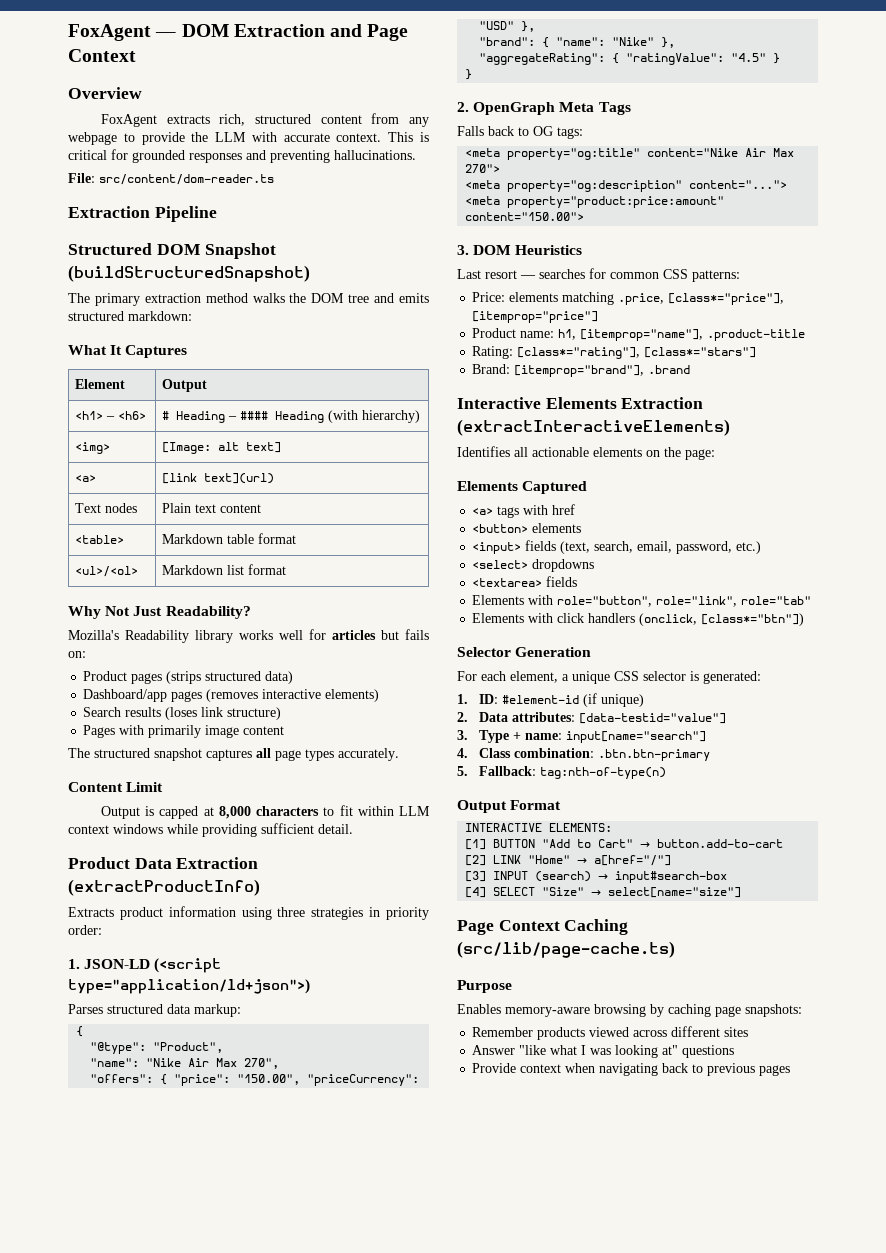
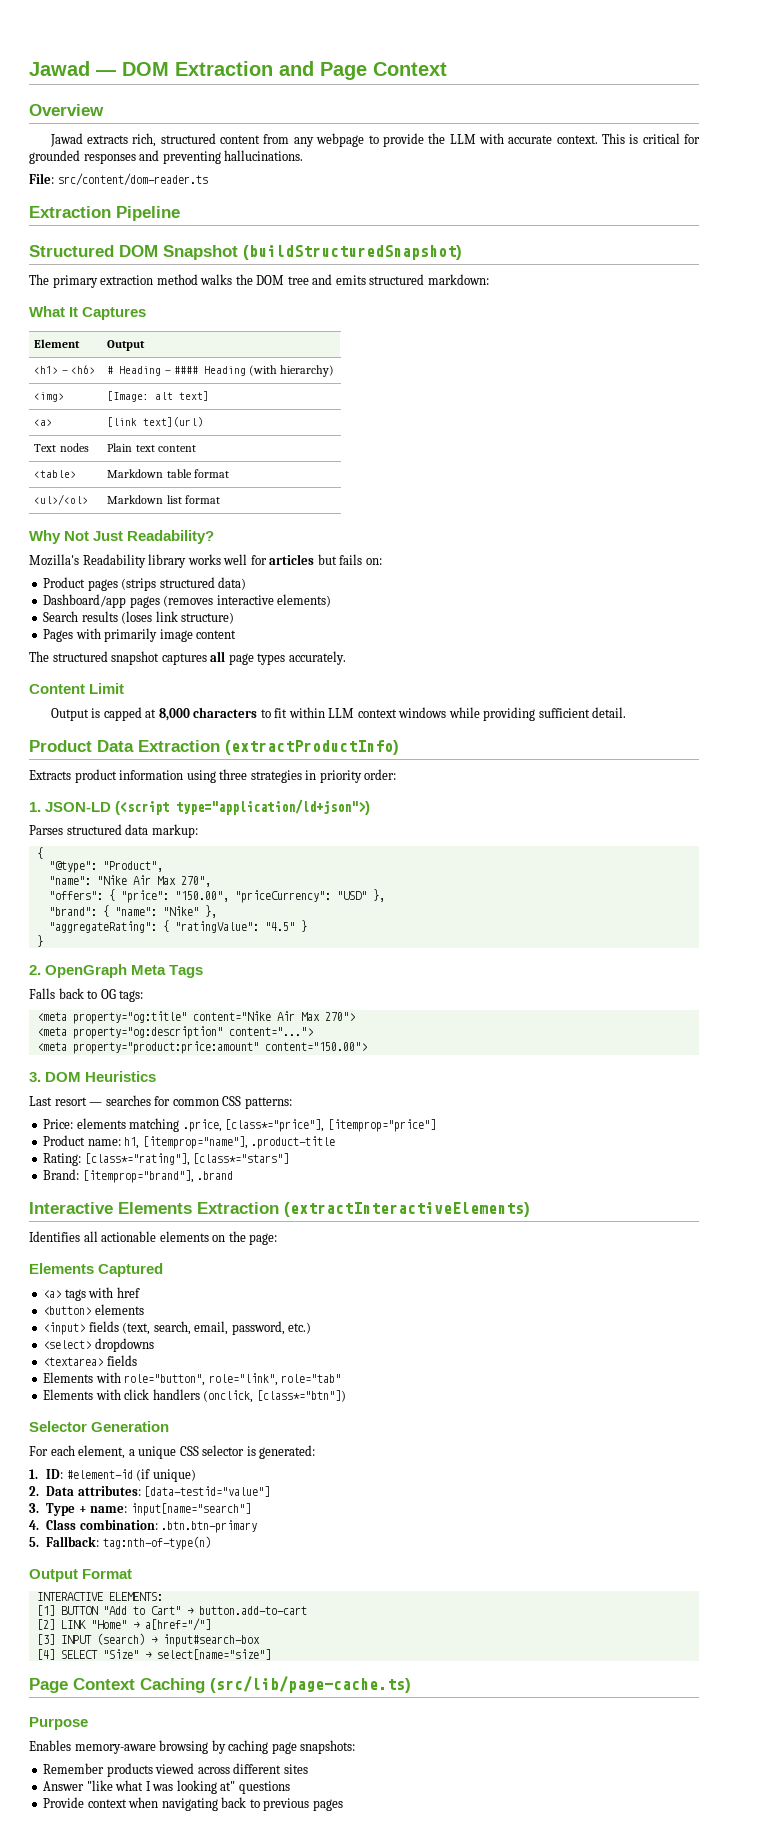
- FoxAgent — DOM Extraction and Page Context
+ Jawad — DOM Extraction and Page Context
- FoxAgent extracts rich, structured content from any webpage to provide the LLM with accurate context.
+ Jawad extracts rich, structured content from any webpage to provide the LLM with accurate context.

